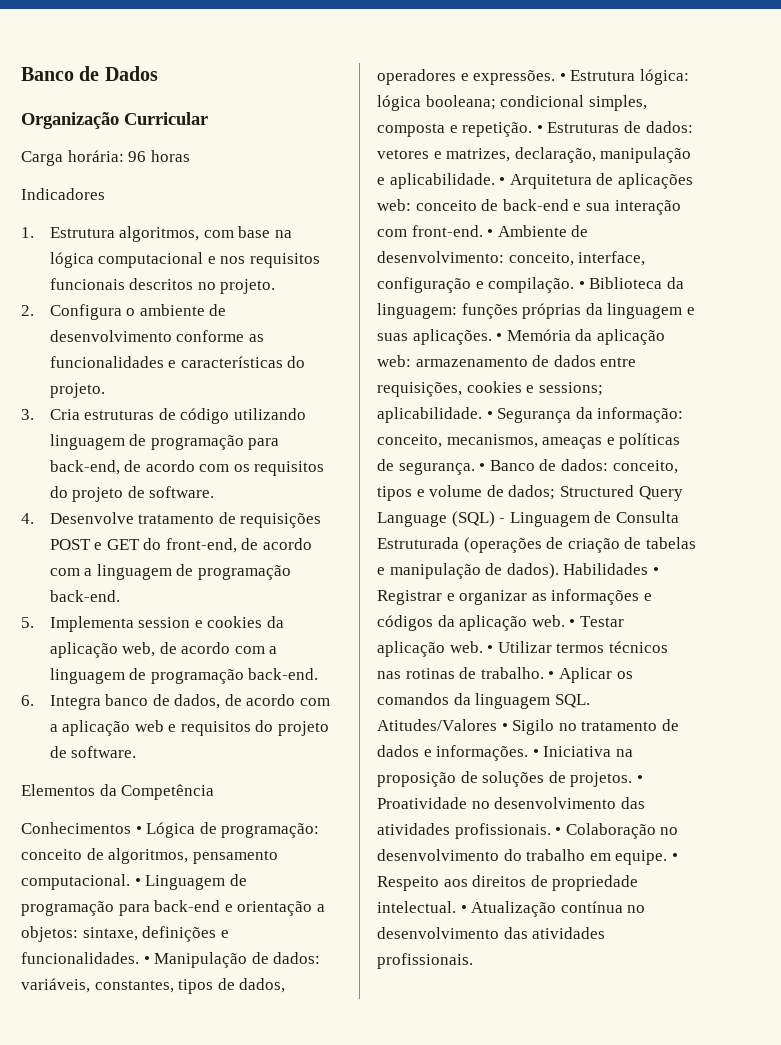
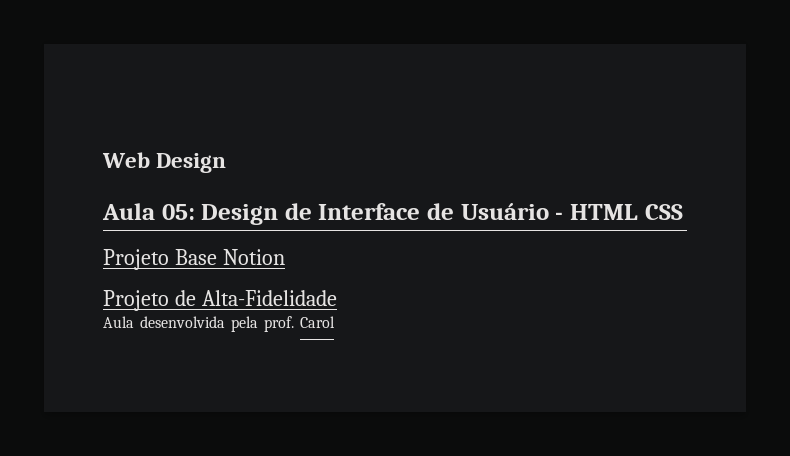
- Banco de Dados
- Organização Curricular
- Carga horária: 96 horas
- Indicadores
- 1. Estrutura algoritmos, com base na lógica computacional e nos requisitos funcionais descritos no projeto.
- 2. Configura o ambiente de desenvolvimento conforme as funcionalidades e características do projeto.
- 3. Cria estruturas de código utilizando linguagem de programação para back-end, de acordo com os requisitos do projeto de software.
- 4. Desenvolve tratamento de requisições POST e GET do front-end, de acordo com a linguagem de programação back-end.
- 5. Implementa session e cookies da aplicação web, de acordo com a linguagem de programação back-end.
- 6. Integra banco de dados, de acordo com a aplicação web e requisitos do projeto de software.
- Elementos da Competência
- Conhecimentos • Lógica de programação: conceito de algoritmos, pensamento computacional. • Linguagem de programação para back-end e orientação a objetos: sintaxe, definições e funcionalidades. • Manipulação de dados: variáveis, constantes, tipos de dados, operadores e expressões. • Estrutura lógica: lógica booleana; condicional simples, composta e repetição. • Estruturas de dados: vetores e matrizes, declaração, manipulação e aplicabilidade. • Arquitetura de aplicações web: conceito de back-end e sua interação com front-end. • Ambiente de desenvolvimento: conceito, interface, configuração e compilação. • Biblioteca da linguagem: funções próprias da linguagem e suas aplicações. • Memória da aplicação web: armazenamento de dados entre requisições, cookies e sessions; aplicabilidade. • Segurança da informação: conceito, mecanismos, ameaças e políticas de segurança. • Banco de dados: conceito, tipos e volume de dados; Structured Query Language (SQL) - Linguagem de Consulta Estruturada (operações de criação de tabelas e manipulação de dados). Habilidades • Registrar e organizar as informações e códigos da aplicação web. • Testar aplicação web. • Utilizar termos técnicos nas rotinas de trabalho. • Aplicar os comandos da linguagem SQL. Atitudes/Valores • Sigilo no tratamento de dados e informações. • Iniciativa na proposição de soluções de projetos. • Proatividade no desenvolvimento das atividades profissionais. • Colaboração no desenvolvimento do trabalho em equipe. • Respeito aos direitos de propriedade intelectual. • Atualização contínua no desenvolvimento das atividades profissionais.
+ Web Design
+ Aula 05: Design de Interface de Usuário - HTML CSS
+ Projeto Base Notion
+ Projeto de Alta-Fidelidade
+ Aula desenvolvida pela prof. Carol

